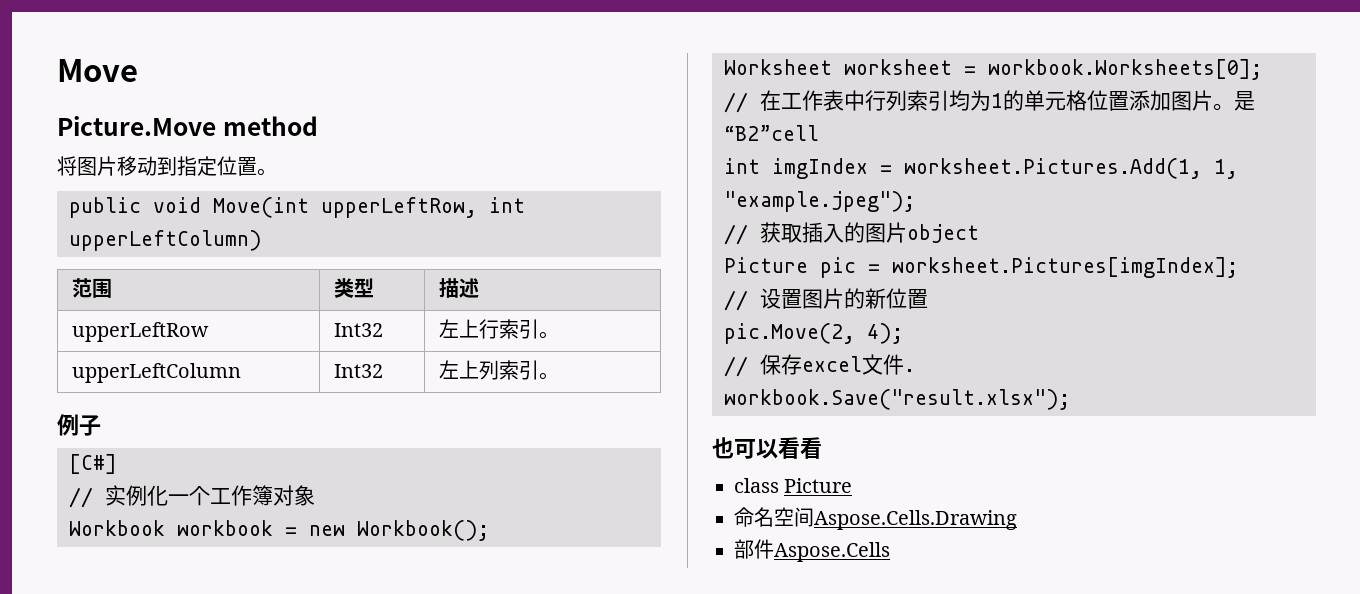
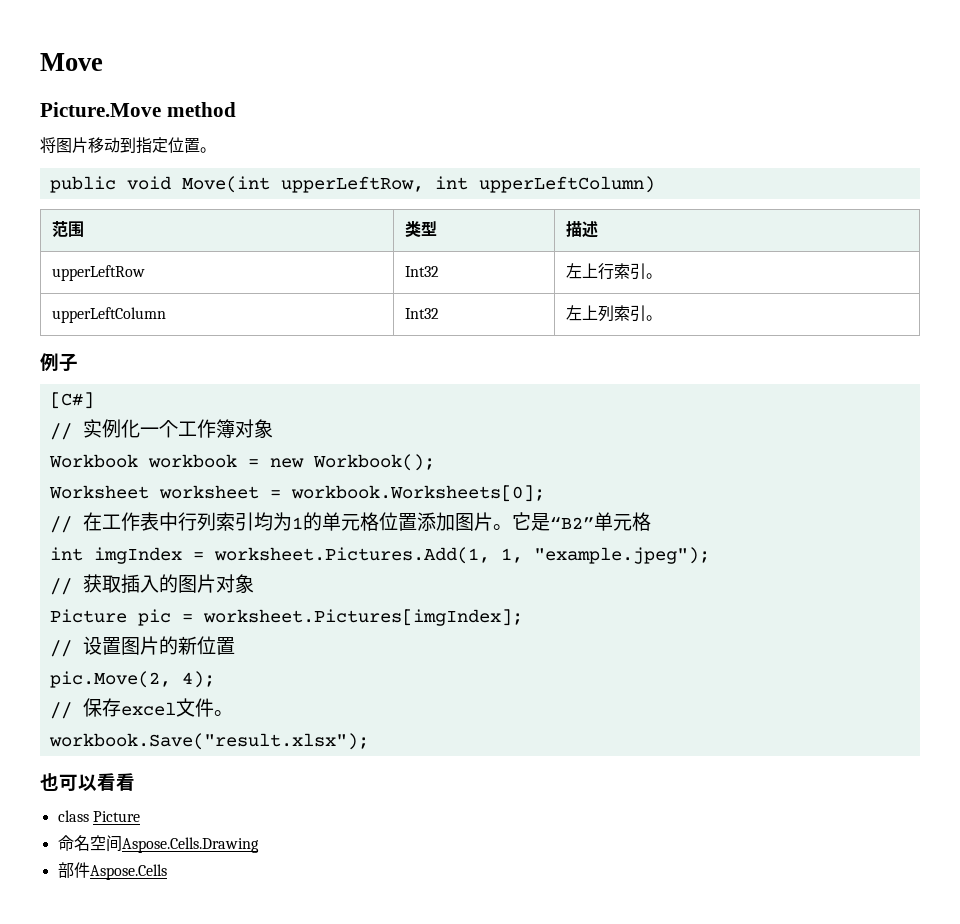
- 是“B2”cell
+ 它是“B2”单元格
- // 获取插入的图片object
+ // 获取插入的图片对象
- // 保存excel文件.
+ // 保存excel文件。

